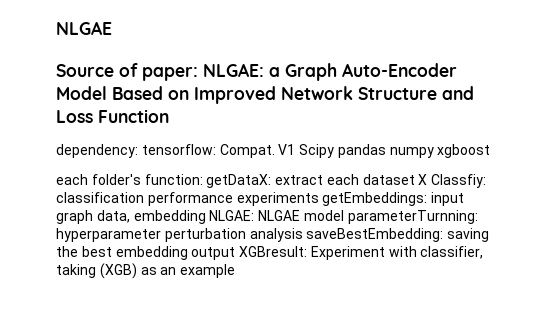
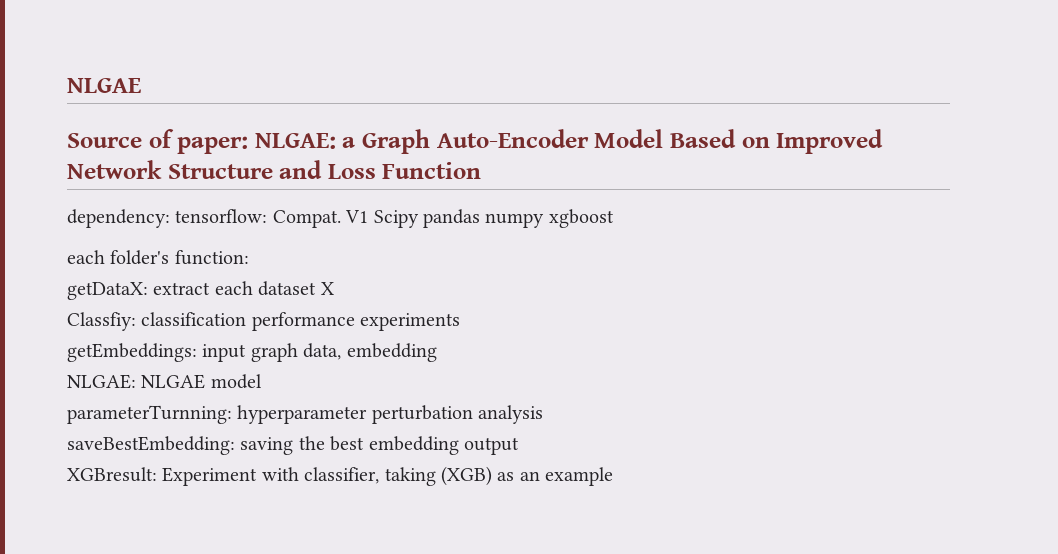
- each folder's function: getDataX: extract each dataset X Classfiy: classification performance experiments getEmbeddings: input graph data, embedding NLGAE: NLGAE model parameterTurnning: hyperparameter perturbation analysis saveBestEmbedding: saving the best embedding output XGBresult: Experiment with classifier, taking (XGB) as an example
+ each folder's function:
+ getDataX: extract each dataset X
+ Classfiy: classification performance experiments
+ getEmbeddings: input graph data, embedding
+ NLGAE: NLGAE model
+ parameterTurnning: hyperparameter perturbation analysis
+ saveBestEmbedding: saving the best embedding output
+ XGBresult: Experiment with classifier, taking (XGB) as an example

